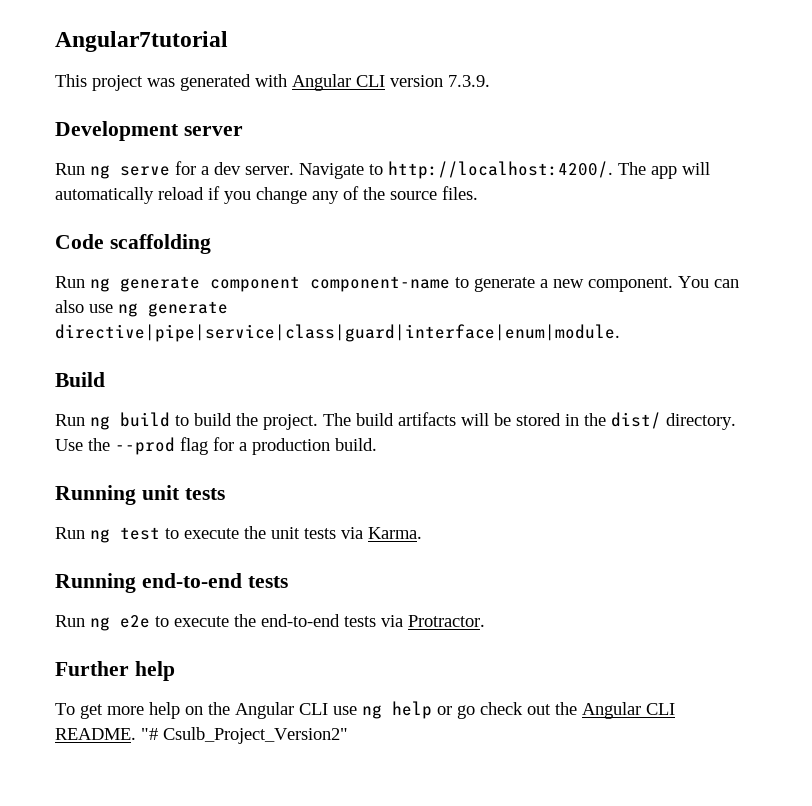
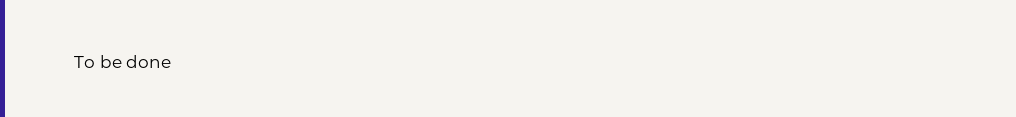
- Angular7tutorial
- This project was generated with Angular CLI version 7.3.9.
- Development server
- Run ng serve for a dev server. Navigate to http://localhost:4200/. The app will automatically reload if you change any of the source files.
- Code scaffolding
- Run ng generate component component-name to generate a new component. You can also use ng generate directive|pipe|service|class|guard|interface|enum|module.
- Build
- Run ng build to build the project. The build artifacts will be stored in the dist/ directory. Use the --prod flag for a production build.
- Running unit tests
- Run ng test to execute the unit tests via Karma.
- Running end-to-end tests
- Run ng e2e to execute the end-to-end tests via Protractor.
- Further help
- To get more help on the Angular CLI use ng help or go check out the Angular CLI README. "# Csulb_Project_Version2"
+ To be done

